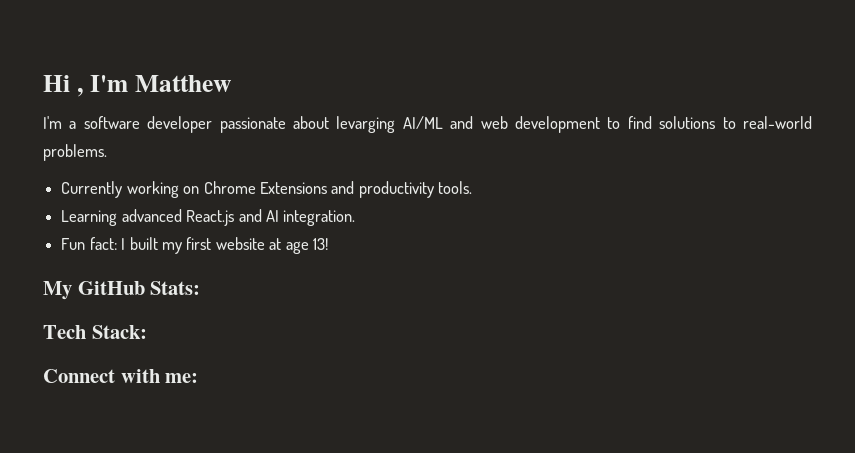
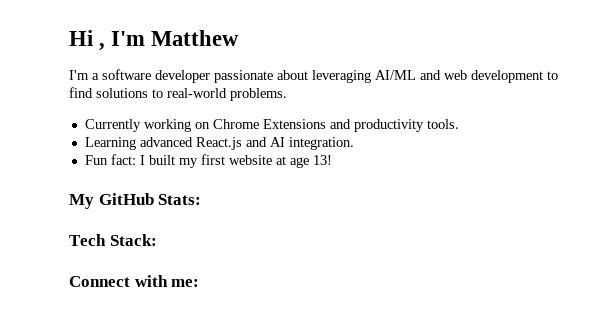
- I'm a software developer passionate about levarging AI/ML and web development to find solutions to real-world problems.
+ I'm a software developer passionate about leveraging AI/ML and web development to find solutions to real-world problems.

